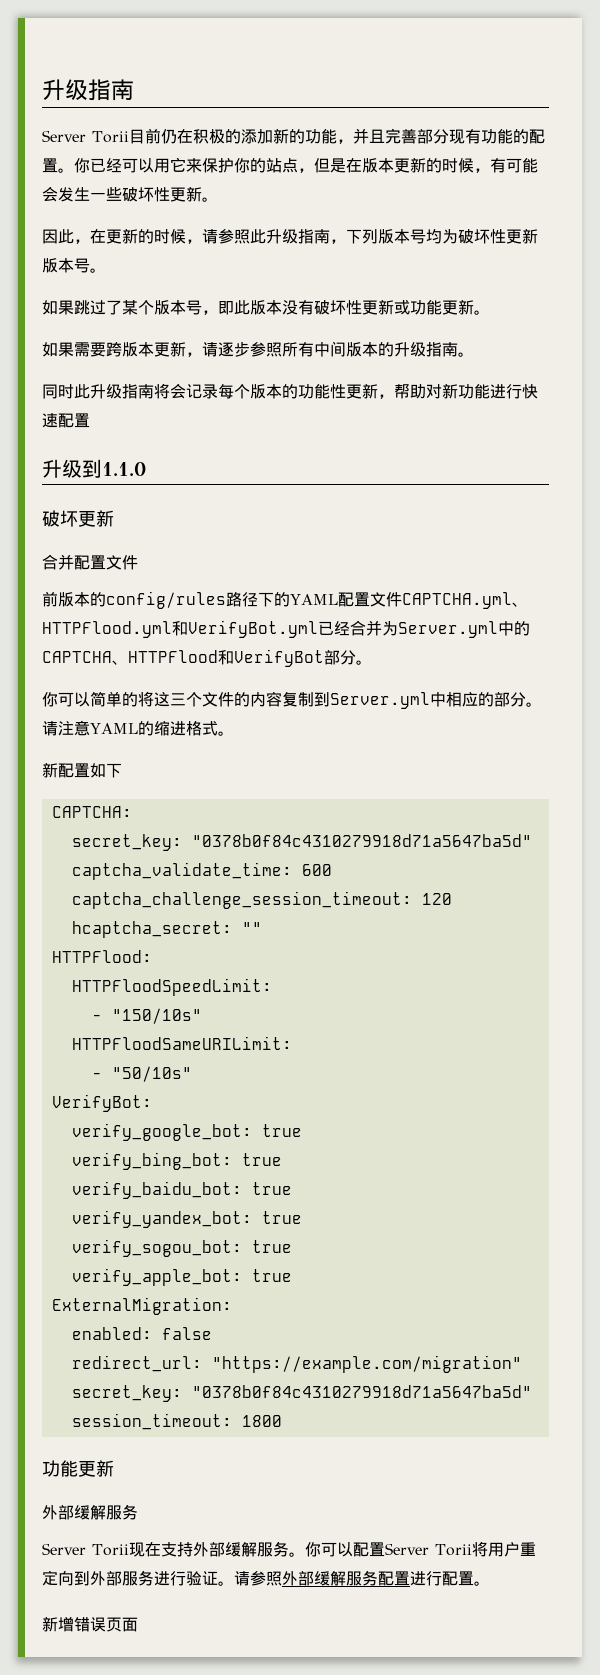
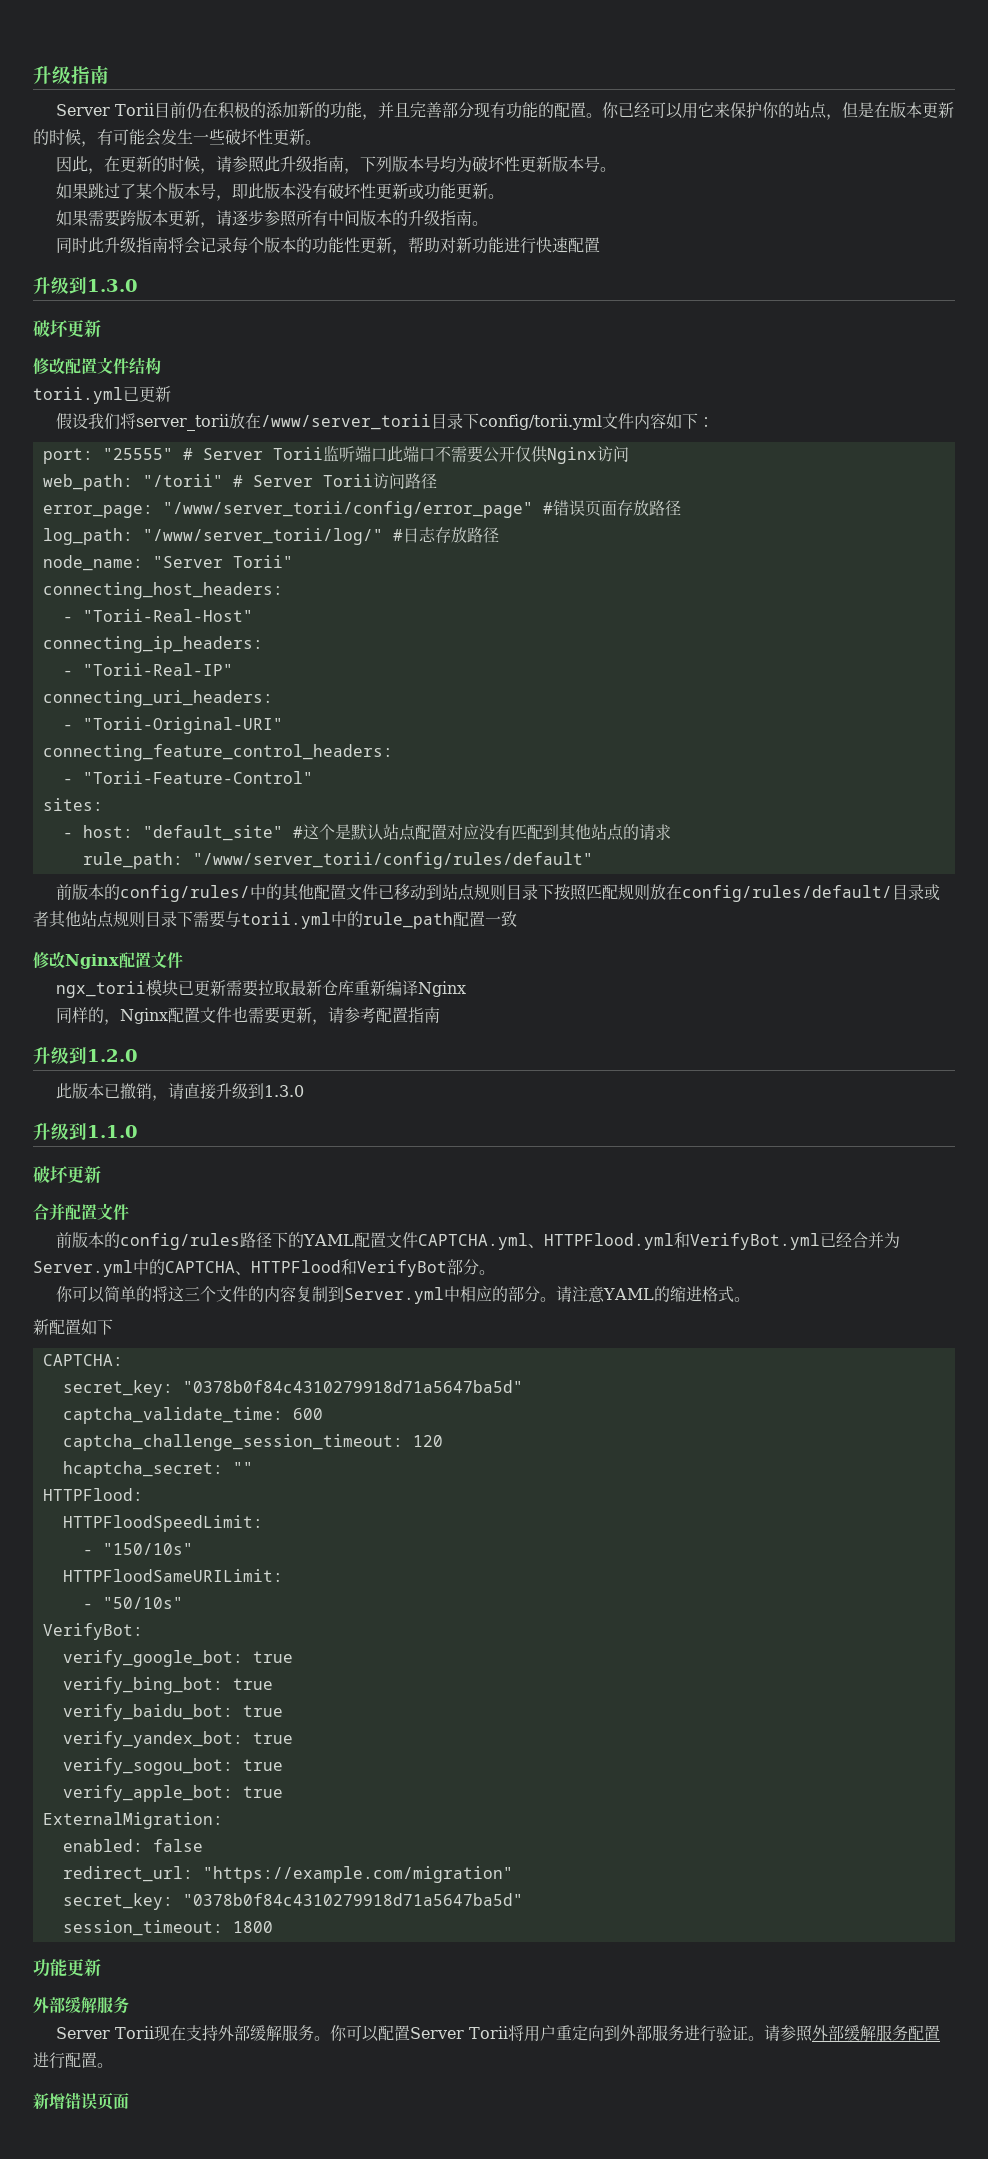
  同时此升级指南将会记录每个版本的功能性更新，帮助对新功能进行快速配置
+ 升级到1.3.0
+ 破坏更新
+ 修改配置文件结构
+ torii.yml已更新
+ 假设我们将server_torii放在/www/server_torii目录下config/torii.yml文件内容如下：
+ port: "25555" # Server Torii监听端口此端口不需要公开仅供Nginx访问
+ web_path: "/torii" # Server Torii访问路径
+ error_page: "/www/server_torii/config/error_page" #错误页面存放路径
+ log_path: "/www/server_torii/log/" #日志存放路径
+ node_name: "Server Torii"
+ connecting_host_headers:
+ - "Torii-Real-Host"
+ connecting_ip_headers:
+ - "Torii-Real-IP"
+ connecting_uri_headers:
+ - "Torii-Original-URI"
+ connecting_feature_control_headers:
+ - "Torii-Feature-Control"
+ sites:
+ - host: "default_site" #这个是默认站点配置对应没有匹配到其他站点的请求
+ rule_path: "/www/server_torii/config/rules/default"
+ 前版本的config/rules/中的其他配置文件已移动到站点规则目录下按照匹配规则放在config/rules/default/目录或者其他站点规则目录下需要与torii.yml中的rule_path配置一致
+ 修改Nginx配置文件
+ ngx_torii模块已更新需要拉取最新仓库重新编译Nginx
+ 同样的，Nginx配置文件也需要更新，请参考配置指南
+ 升级到1.2.0
+ 此版本已撤销，请直接升级到1.3.0

